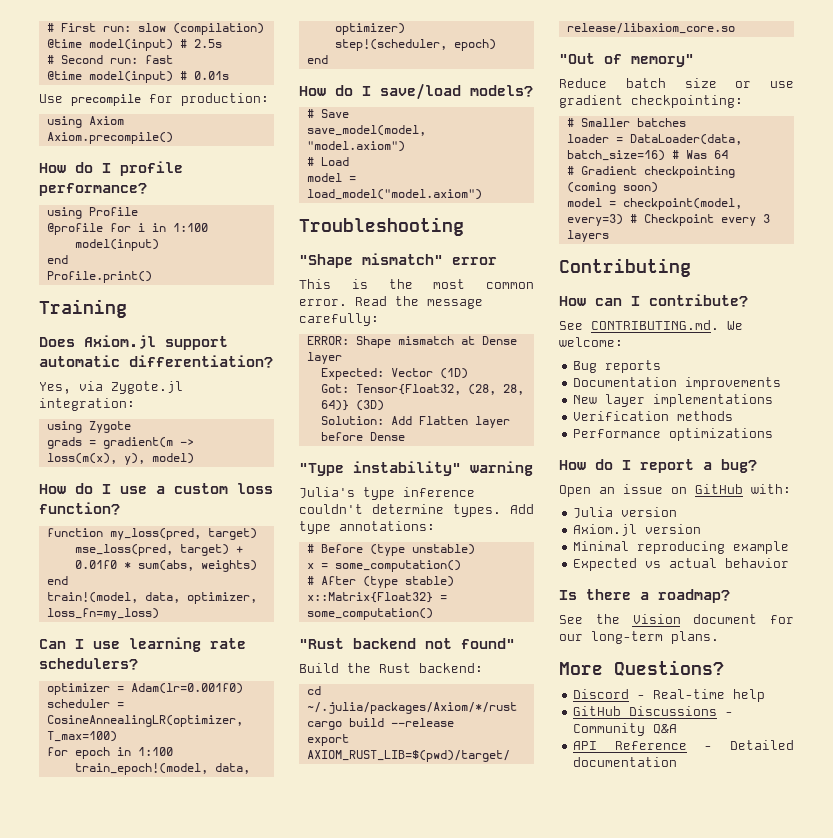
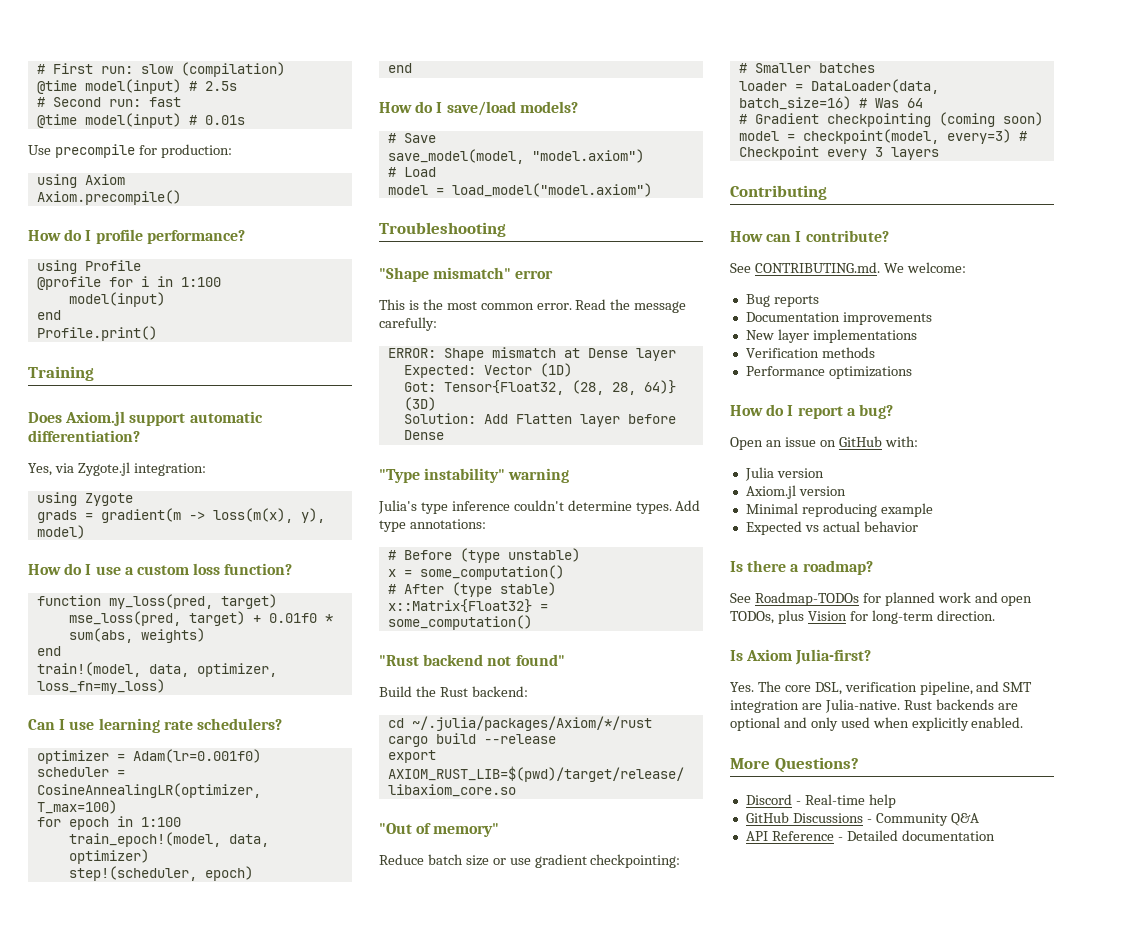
- See the Vision document for our long-term plans.
+ See Roadmap-TODOs for planned work and open TODOs, plus Vision for long-term direction.
+ Is Axiom Julia-first?
+ Yes. The core DSL, verification pipeline, and SMT integration are Julia-native. Rust backends are optional and only used when explicitly enabled.

